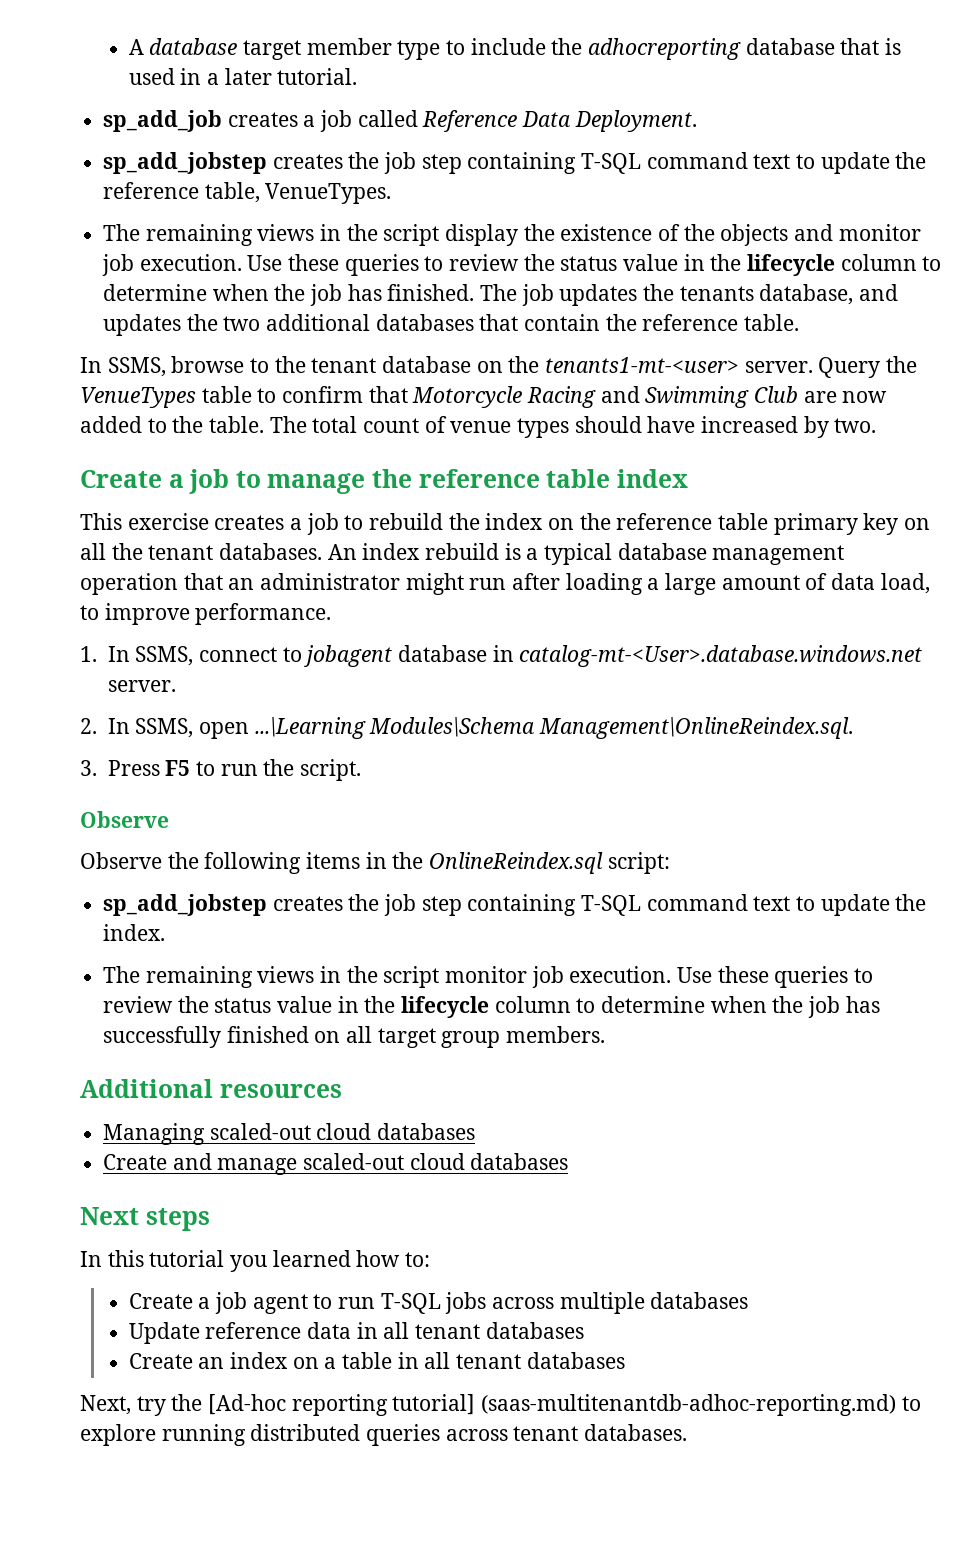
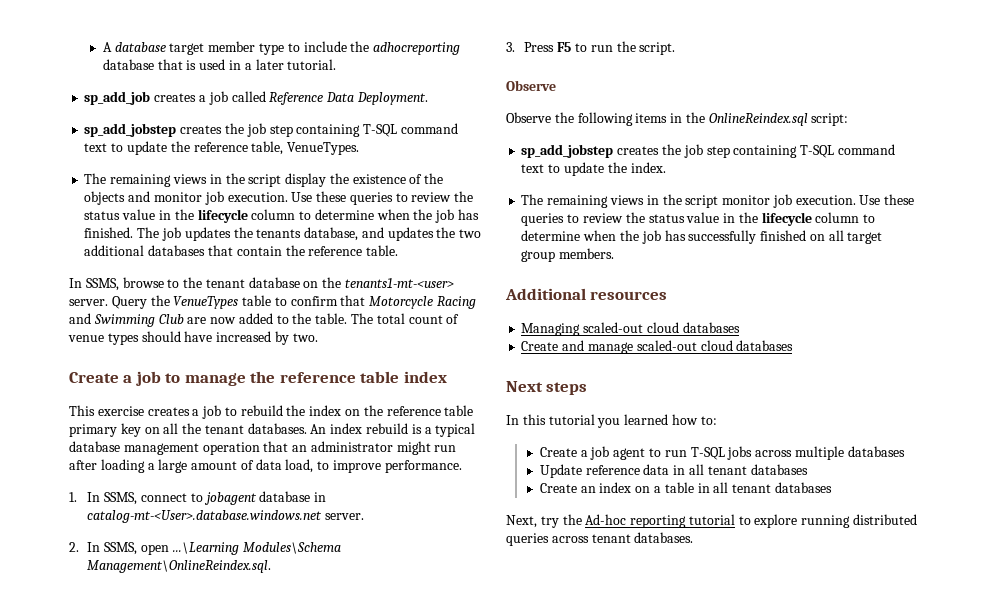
- Next, try the [Ad-hoc reporting tutorial] (saas-multitenantdb-adhoc-reporting.md) to explore running distributed queries across tenant databases.
+ Next, try the Ad-hoc reporting tutorial to explore running distributed queries across tenant databases.

